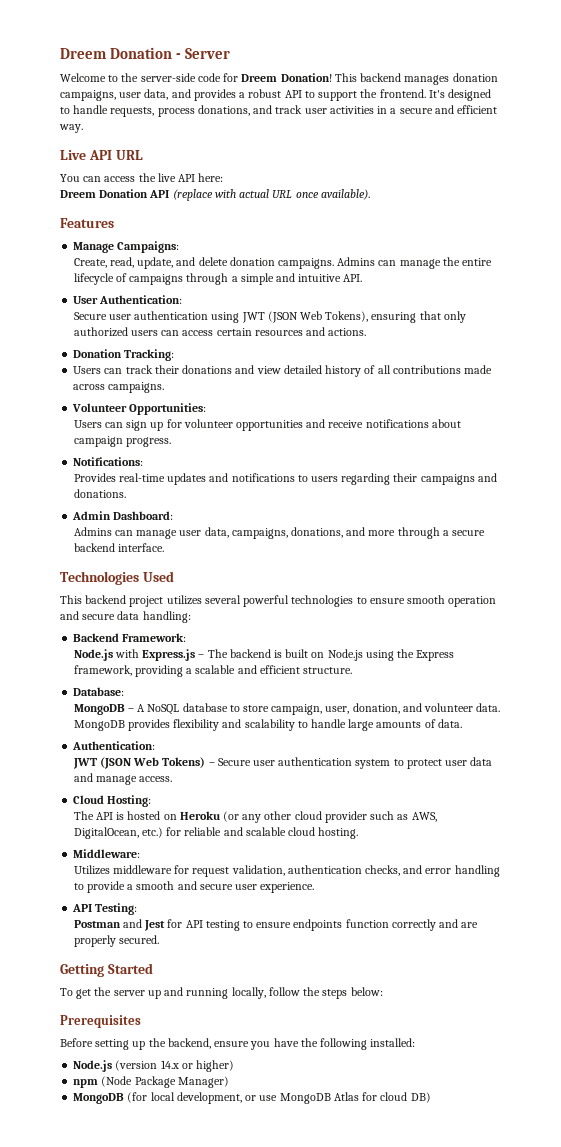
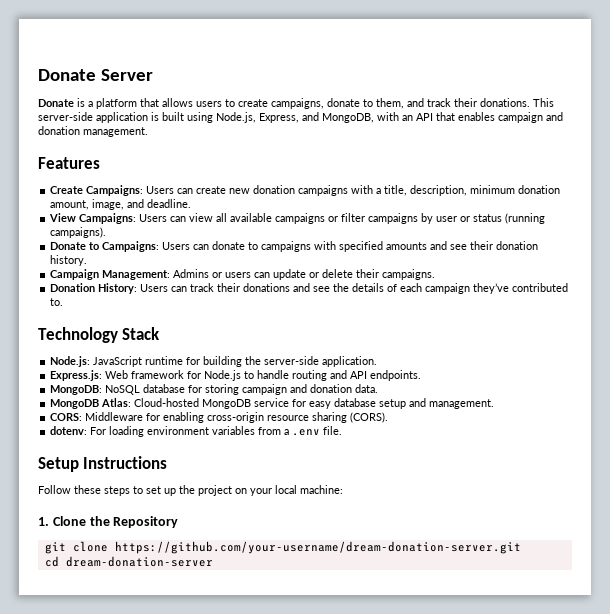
- Dreem Donation - Server
- Welcome to the server-side code for Dreem Donation! This backend manages donation campaigns, user data, and provides a robust API to support the frontend. It's designed to handle requests, process donations, and track user activities in a secure and efficient way.
- Live API URL
- You can access the live API here:
- Dreem Donation API (replace with actual URL once available).
+ Donate Server
+ Donate is a platform that allows users to create campaigns, donate to them, and track their donations. This server-side application is built using Node.js, Express, and MongoDB, with an API that enables campaign and donation management.
- Manage Campaigns:
- Create, read, update, and delete donation campaigns. Admins can manage the entire lifecycle of campaigns through a simple and intuitive API.
- User Authentication:
- Secure user authentication using JWT (JSON Web Tokens), ensuring that only authorized users can access certain resources and actions.
- Donation Tracking:
- Users can track their donations and view detailed history of all contributions made across campaigns.
- Volunteer Opportunities:
- Users can sign up for volunteer opportunities and receive notifications about campaign progress.
- Notifications:
- Provides real-time updates and notifications to users regarding their campaigns and donations.
- Admin Dashboard:
- Admins can manage user data, campaigns, donations, and more through a secure backend interface.
- Technologies Used
- This backend project utilizes several powerful technologies to ensure smooth operation and secure data handling:
- Backend Framework:
- Node.js with Express.js – The backend is built on Node.js using the Express framework, providing a scalable and efficient structure.
- Database:
- MongoDB – A NoSQL database to store campaign, user, donation, and volunteer data. MongoDB provides flexibility and scalability to handle large amounts of data.
- Authentication:
- JWT (JSON Web Tokens) – Secure user authentication system to protect user data and manage access.
- Cloud Hosting:
- The API is hosted on Heroku (or any other cloud provider such as AWS, DigitalOcean, etc.) for reliable and scalable cloud hosting.
- Middleware:
- Utilizes middleware for request validation, authentication checks, and error handling to provide a smooth and secure user experience.
- API Testing:
- Postman and Jest for API testing to ensure endpoints function correctly and are properly secured.
- Getting Started
- To get the server up and running locally, follow the steps below:
- Prerequisites
- Before setting up the backend, ensure you have the following installed:
- Node.js (version 14.x or higher)
- npm (Node Package Manager)
- MongoDB (for local development, or use MongoDB Atlas for cloud DB)
+ Create Campaigns: Users can create new donation campaigns with a title, description, minimum donation amount, image, and deadline.
+ View Campaigns: Users can view all available campaigns or filter campaigns by user or status (running campaigns).
+ Donate to Campaigns: Users can donate to campaigns with specified amounts and see their donation history.
+ Campaign Management: Admins or users can update or delete their campaigns.
+ Donation History: Users can track their donations and see the details of each campaign they’ve contributed to.
+ Technology Stack
+ Node.js: JavaScript runtime for building the server-side application.
+ Express.js: Web framework for Node.js to handle routing and API endpoints.
+ MongoDB: NoSQL database for storing campaign and donation data.
+ MongoDB Atlas: Cloud-hosted MongoDB service for easy database setup and management.
+ CORS: Middleware for enabling cross-origin resource sharing (CORS).
+ dotenv: For loading environment variables from a .env file.
+ Setup Instructions
+ Follow these steps to set up the project on your local machine:
+ 1. Clone the Repository
+ git clone https://github.com/your-username/dream-donation-server.git
+ cd dream-donation-server

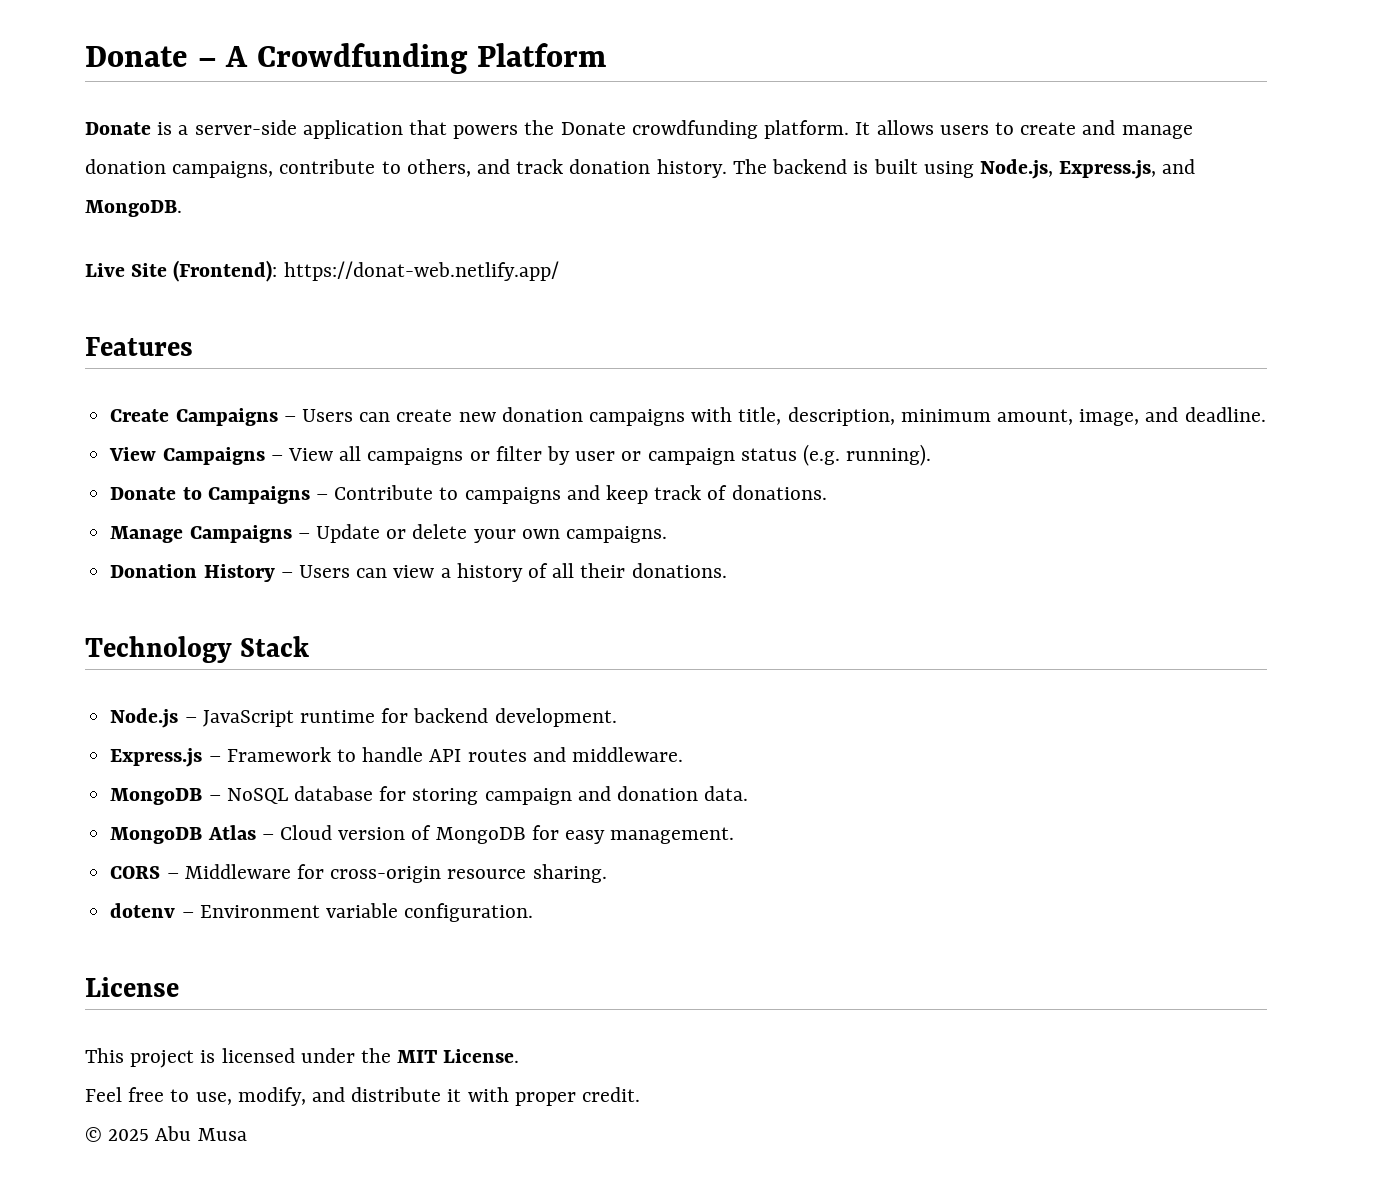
- Donate Server
+ Donate – A Crowdfunding Platform
- Donate is a platform that allows users to create campaigns, donate to them, and track their donations. This server-side application is built using Node.js, Express, and MongoDB, with an API that enables campaign and donation management.
+ Donate is a server-side application that powers the Donate crowdfunding platform. It allows users to create and manage donation campaigns, contribute to others, and track donation history. The backend is built using Node.js, Express.js, and MongoDB.
+ Live Site (Frontend): https://donat-web.netlify.app/
- Create Campaigns: Users can create new donation campaigns with a title, description, minimum donation amount, image, and deadline.
+ Create Campaigns – Users can create new donation campaigns with title, description, minimum amount, image, and deadline.
- View Campaigns: Users can view all available campaigns or filter campaigns by user or status (running campaigns).
- Donate to Campaigns: Users can donate to campaigns with specified amounts and see their donation history.
- Campaign Management: Admins or users can update or delete their campaigns.
- Donation History: Users can track their donations and see the details of each campaign they’ve contributed to.
+ View Campaigns – View all campaigns or filter by user or campaign status (e.g. running).
+ Donate to Campaigns – Contribute to campaigns and keep track of donations.
+ Manage Campaigns – Update or delete your own campaigns.
+ Donation History – Users can view a history of all their donations.
- Node.js: JavaScript runtime for building the server-side application.
- Express.js: Web framework for Node.js to handle routing and API endpoints.
- MongoDB: NoSQL database for storing campaign and donation data.
+ Node.js – JavaScript runtime for backend development.
+ Express.js – Framework to handle API routes and middleware.
+ MongoDB – NoSQL database for storing campaign and donation data.
- MongoDB Atlas: Cloud-hosted MongoDB service for easy database setup and management.
- CORS: Middleware for enabling cross-origin resource sharing (CORS).
- dotenv: For loading environment variables from a .env file.
- Setup Instructions
- Follow these steps to set up the project on your local machine:
- 1. Clone the Repository
- git clone https://github.com/your-username/dream-donation-server.git
- cd dream-donation-server
+ MongoDB Atlas – Cloud version of MongoDB for easy management.
+ CORS – Middleware for cross-origin resource sharing.
+ dotenv – Environment variable configuration.
+ License
+ This project is licensed under the MIT License.
+ Feel free to use, modify, and distribute it with proper credit.
+ © 2025 Abu Musa

